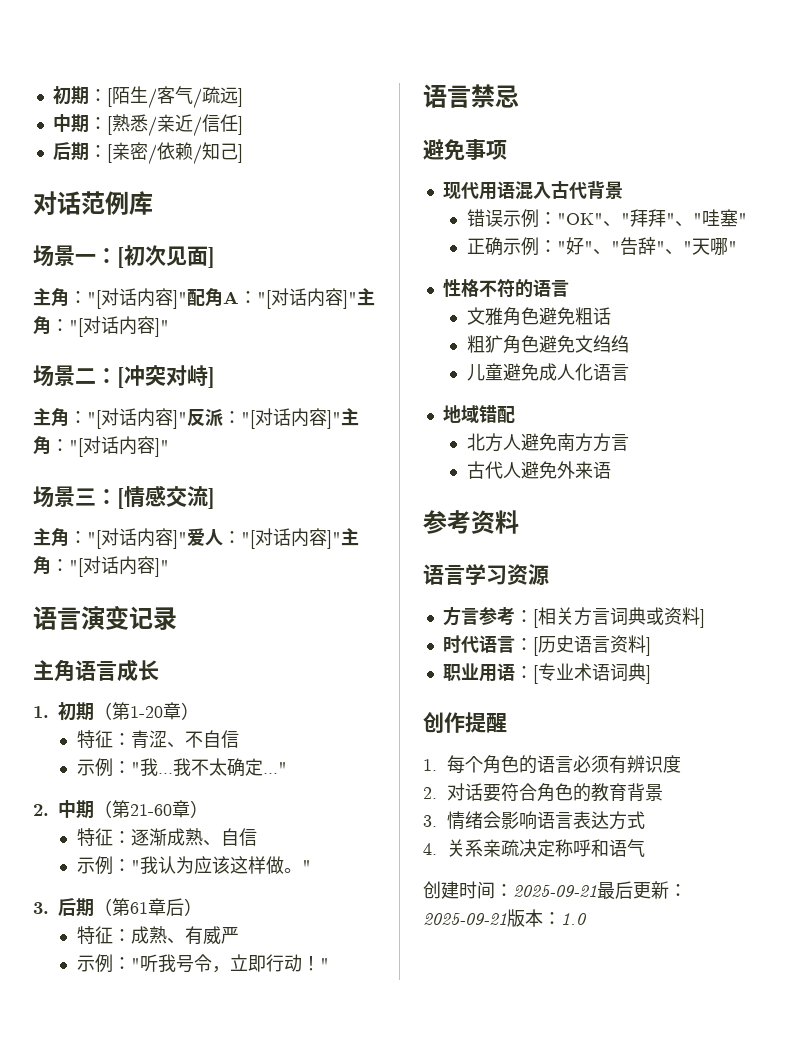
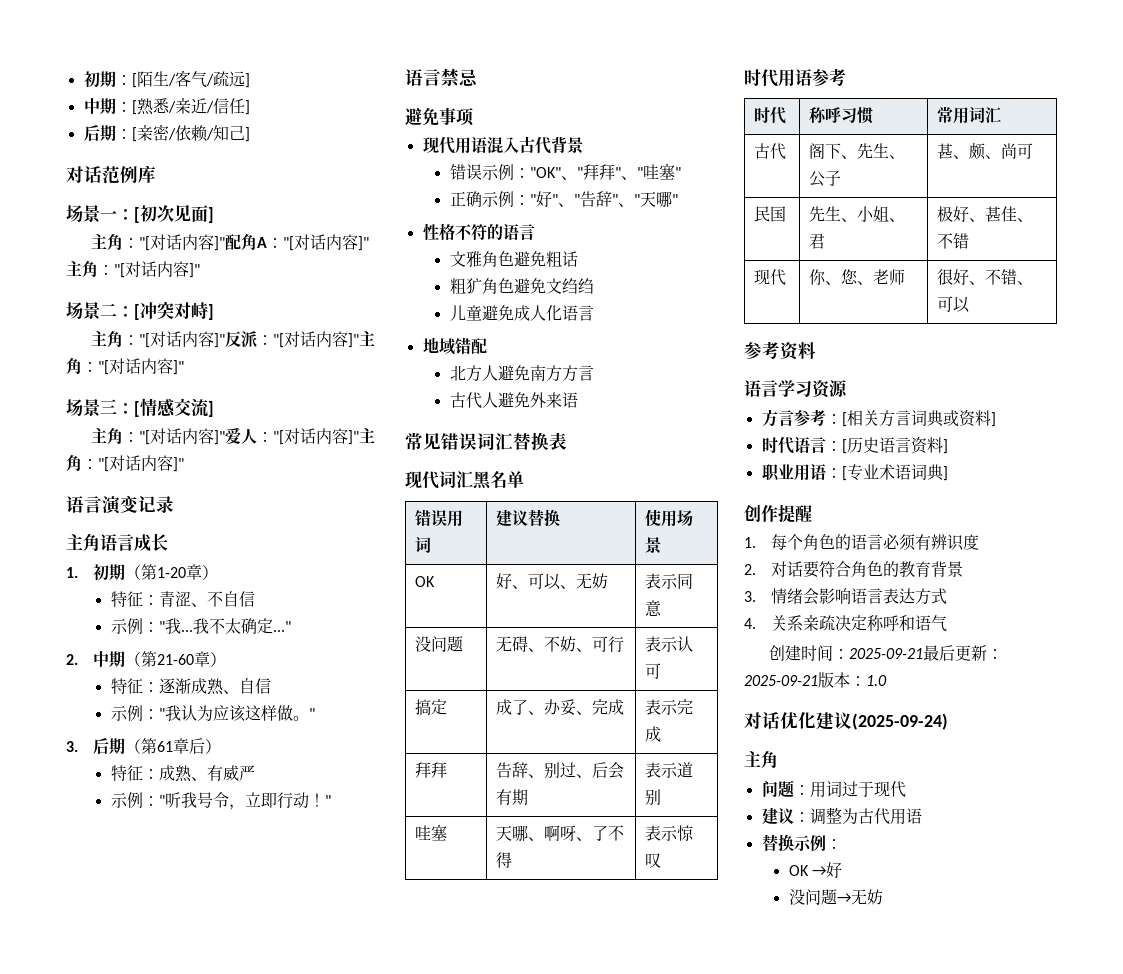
+ 常见错误词汇替换表
+ 现代词汇黑名单
+ 错误用词 | 建议替换 | 使用场景
+ OK | 好、可以、无妨 | 表示同意
+ 没问题 | 无碍、不妨、可行 | 表示认可
+ 搞定 | 成了、办妥、完成 | 表示完成
+ 拜拜 | 告辞、别过、后会有期 | 表示道别
+ 哇塞 | 天哪、啊呀、了不得 | 表示惊叹
+ 时代用语参考
+ 时代 | 称呼习惯 | 常用词汇
+ 古代 | 阁下、先生、公子 | 甚、颇、尚可
+ 民国 | 先生、小姐、君 | 极好、甚佳、不错
+ 现代 | 你、您、老师 | 很好、不错、可以
+ 对话优化建议(2025-09-24)
+ 主角
+ 问题：用词过于现代
+ 建议：调整为古代用语
+ 替换示例：
+ OK →好
+ 没问题→无妨

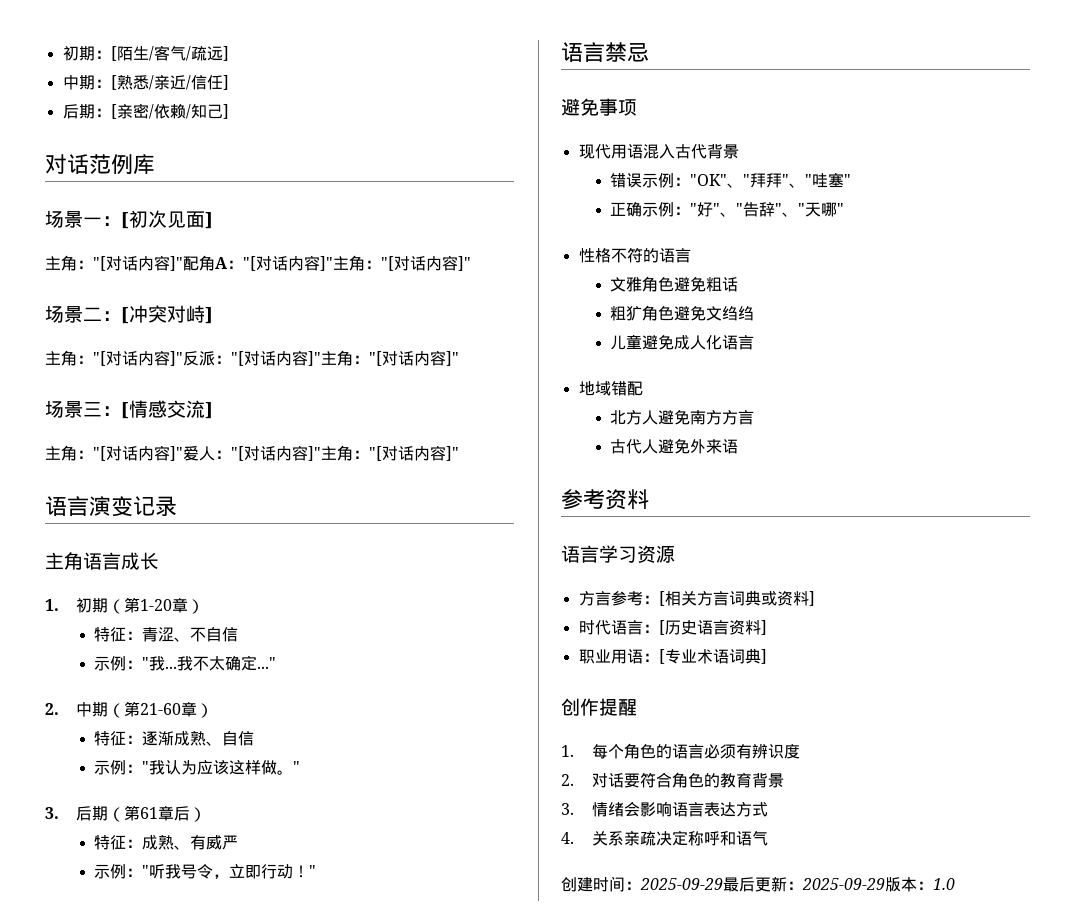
- 常见错误词汇替换表
- 现代词汇黑名单
- 错误用词 | 建议替换 | 使用场景
- OK | 好、可以、无妨 | 表示同意
- 没问题 | 无碍、不妨、可行 | 表示认可
- 搞定 | 成了、办妥、完成 | 表示完成
- 拜拜 | 告辞、别过、后会有期 | 表示道别
- 哇塞 | 天哪、啊呀、了不得 | 表示惊叹
- 时代用语参考
- 时代 | 称呼习惯 | 常用词汇
- 古代 | 阁下、先生、公子 | 甚、颇、尚可
- 民国 | 先生、小姐、君 | 极好、甚佳、不错
- 现代 | 你、您、老师 | 很好、不错、可以
- 创建时间：2025-09-21最后更新：2025-09-21版本：1.0
+ 创建时间：2025-09-29最后更新：2025-09-29版本：1.0
- 对话优化建议(2025-09-24)
- 主角
- 问题：用词过于现代
- 建议：调整为古代用语
- 替换示例：
- OK →好
- 没问题→无妨

